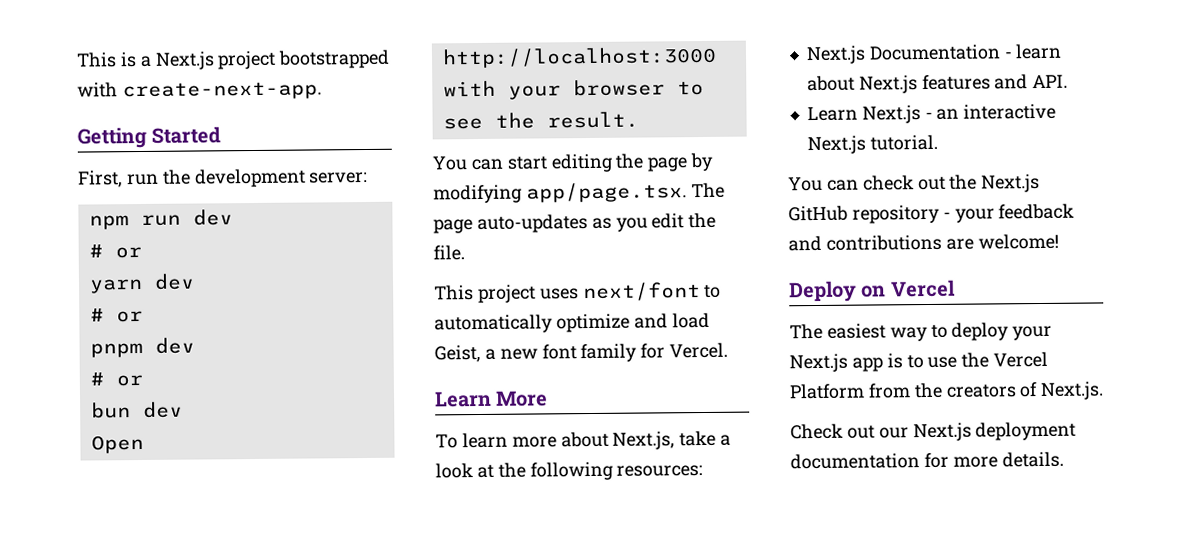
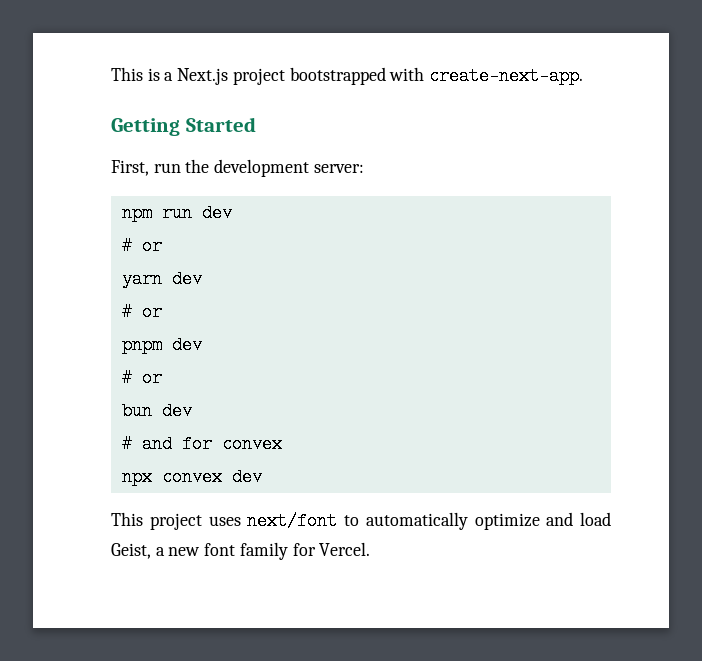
- Open http://localhost:3000 with your browser to see the result.
- You can start editing the page by modifying app/page.tsx. The page auto-updates as you edit the file.
+ # and for convex
+ npx convex dev
- Learn More
- To learn more about Next.js, take a look at the following resources:
- Next.js Documentation - learn about Next.js features and API.
- Learn Next.js - an interactive Next.js tutorial.
- You can check out the Next.js GitHub repository - your feedback and contributions are welcome!
- Deploy on Vercel
- The easiest way to deploy your Next.js app is to use the Vercel Platform from the creators of Next.js.
- Check out our Next.js deployment documentation for more details.

